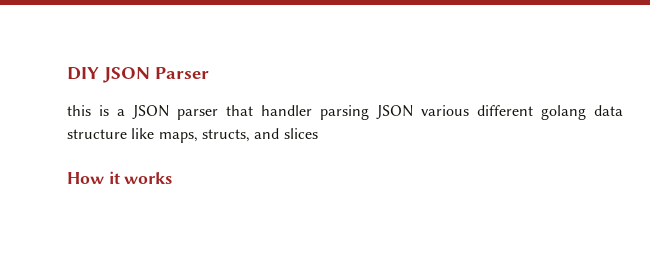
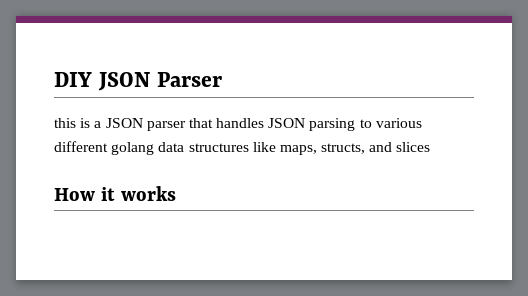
- this is a JSON parser that handler parsing JSON various different golang data structure like maps, structs, and slices
+ this is a JSON parser that handles JSON parsing to various different golang data structures like maps, structs, and slices

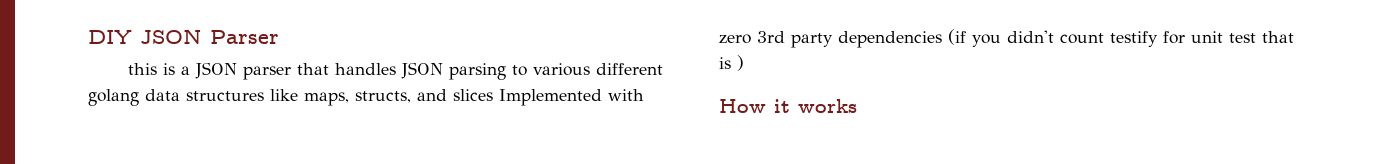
- this is a JSON parser that handles JSON parsing to various different golang data structures like maps, structs, and slices
+ this is a JSON parser that handles JSON parsing to various different golang data structures like maps, structs, and slices Implemented with zero 3rd party dependencies (if you didn't count testify for unit test that is )

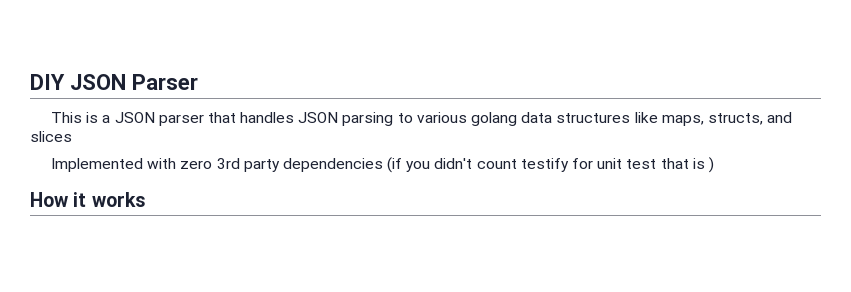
- this is a JSON parser that handles JSON parsing to various different golang data structures like maps, structs, and slices Implemented with zero 3rd party dependencies (if you didn't count testify for unit test that is )
+ This is a JSON parser that handles JSON parsing to various golang data structures like maps, structs, and slices
+ Implemented with zero 3rd party dependencies (if you didn't count testify for unit test that is )

